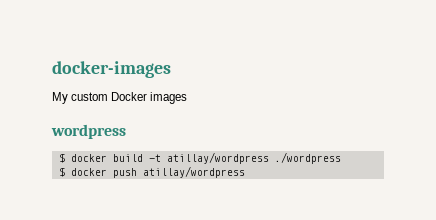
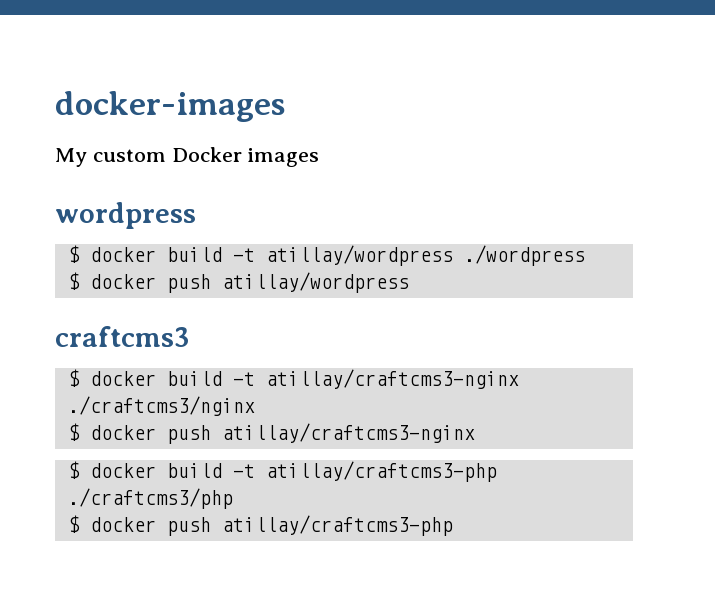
+ craftcms3
+ $ docker build -t atillay/craftcms3-nginx ./craftcms3/nginx
+ $ docker push atillay/craftcms3-nginx
+ $ docker build -t atillay/craftcms3-php ./craftcms3/php
+ $ docker push atillay/craftcms3-php

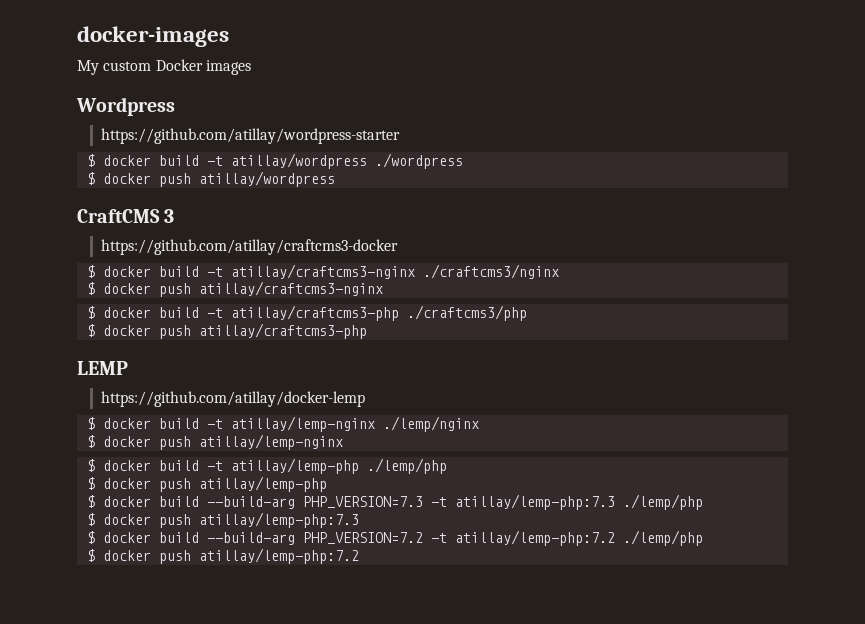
- wordpress
+ Wordpress
+ https://github.com/atillay/wordpress-starter
- craftcms3
+ CraftCMS 3
+ https://github.com/atillay/craftcms3-docker
+ LEMP
+ https://github.com/atillay/docker-lemp
+ $ docker build -t atillay/lemp-nginx ./lemp/nginx
+ $ docker push atillay/lemp-nginx
+ $ docker build -t atillay/lemp-php ./lemp/php
+ $ docker push atillay/lemp-php
+ $ docker build --build-arg PHP_VERSION=7.3 -t atillay/lemp-php:7.3 ./lemp/php
+ $ docker push atillay/lemp-php:7.3
+ $ docker build --build-arg PHP_VERSION=7.2 -t atillay/lemp-php:7.2 ./lemp/php
+ $ docker push atillay/lemp-php:7.2

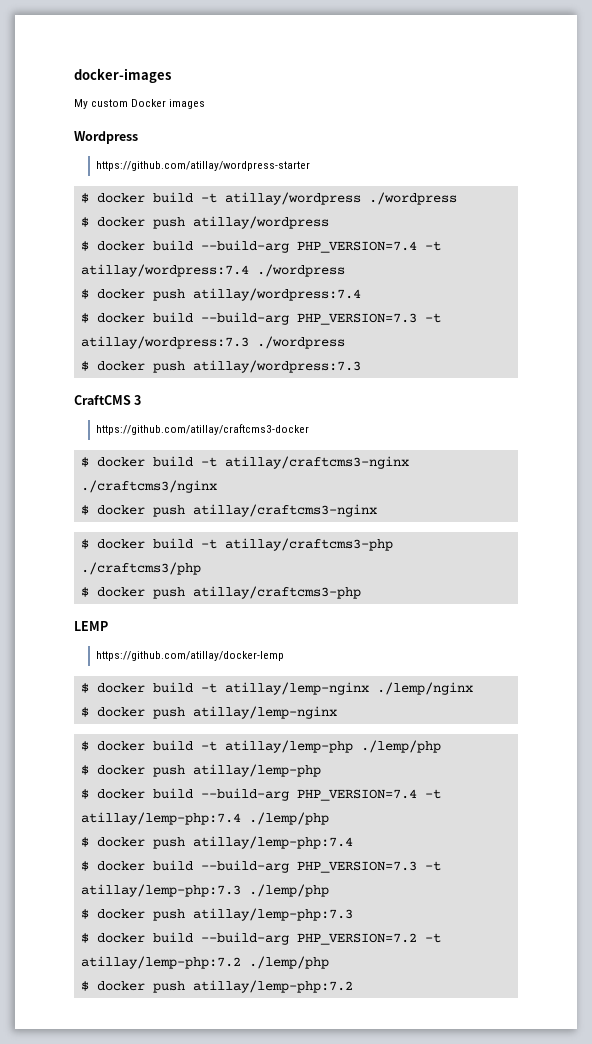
+ $ docker build --build-arg PHP_VERSION=7.4 -t atillay/wordpress:7.4 ./wordpress
+ $ docker push atillay/wordpress:7.4
+ $ docker build --build-arg PHP_VERSION=7.3 -t atillay/wordpress:7.3 ./wordpress
+ $ docker push atillay/wordpress:7.3
+ $ docker build --build-arg PHP_VERSION=7.4 -t atillay/lemp-php:7.4 ./lemp/php
+ $ docker push atillay/lemp-php:7.4

